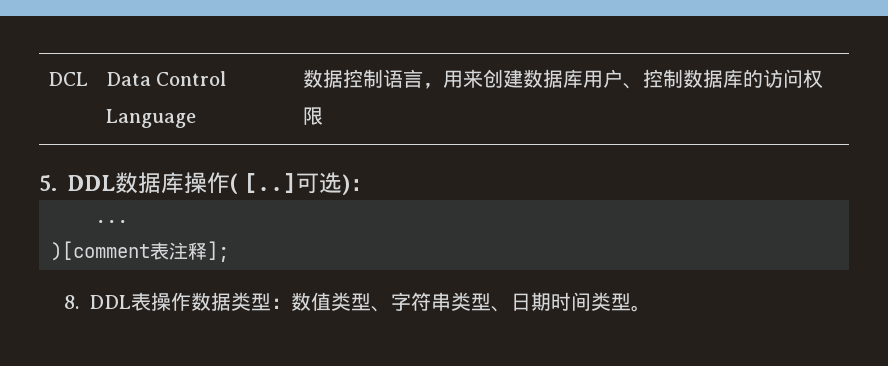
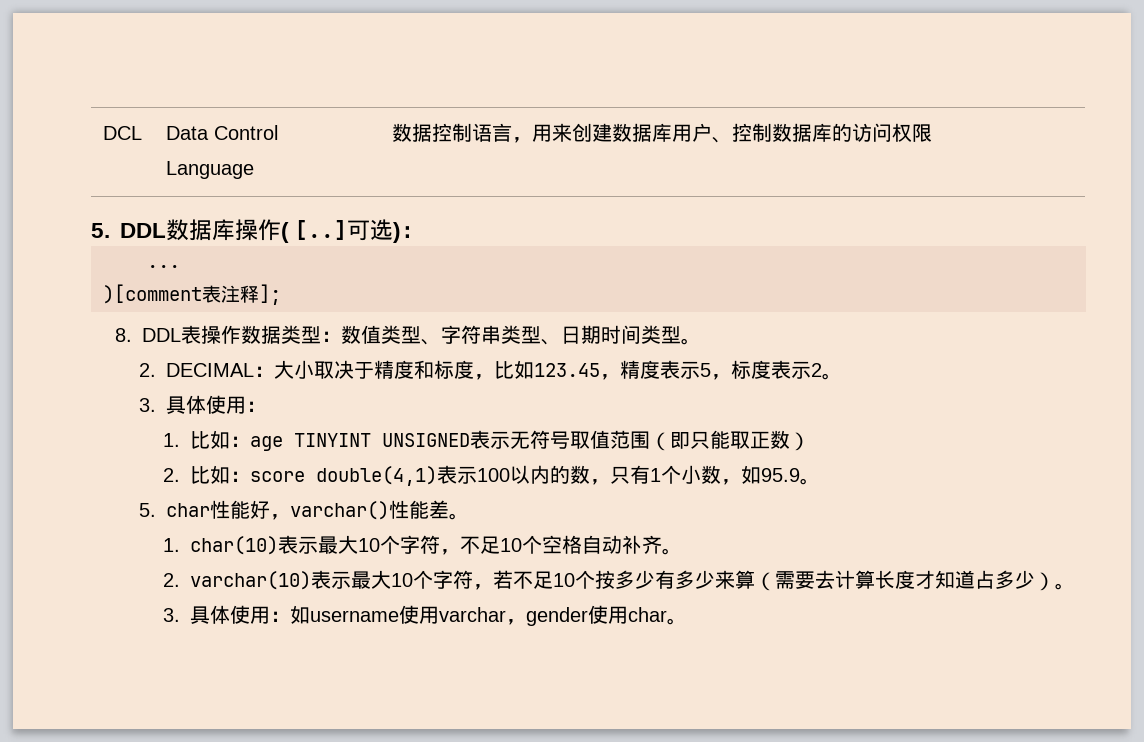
+ 2. DECIMAL：大小取决于精度和标度，比如123.45，精度表示5，标度表示2。
+ 3.具体使用：
+ 1.比如：age TINYINT UNSIGNED表示无符号取值范围（即只能取正数）
+ 2.比如：score double(4,1)表示100以内的数，只有1个小数，如95.9。
+ 5. char性能好，varchar()性能差。
+ 1. char(10)表示最大10个字符，不足10个空格自动补齐。
+ 2. varchar(10)表示最大10个字符，若不足10个按多少有多少来算（需要去计算长度才知道占多少）。
+ 3.具体使用：如username使用varchar，gender使用char。

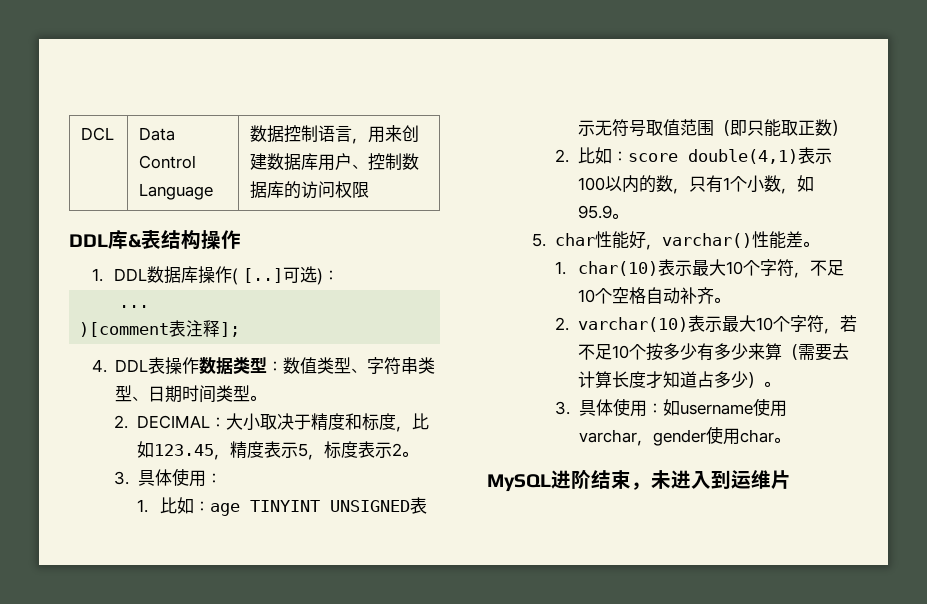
- 5. DDL数据库操作( [..]
+ DDL库&表结构操作
+ 1. DDL数据库操作( [..]
- 8. DDL表操作数据类型：数值类型、字符串类型、日期时间类型。
+ 4. DDL表操作数据类型：数值类型、字符串类型、日期时间类型。
+ MySQL进阶结束，未进入到运维片

